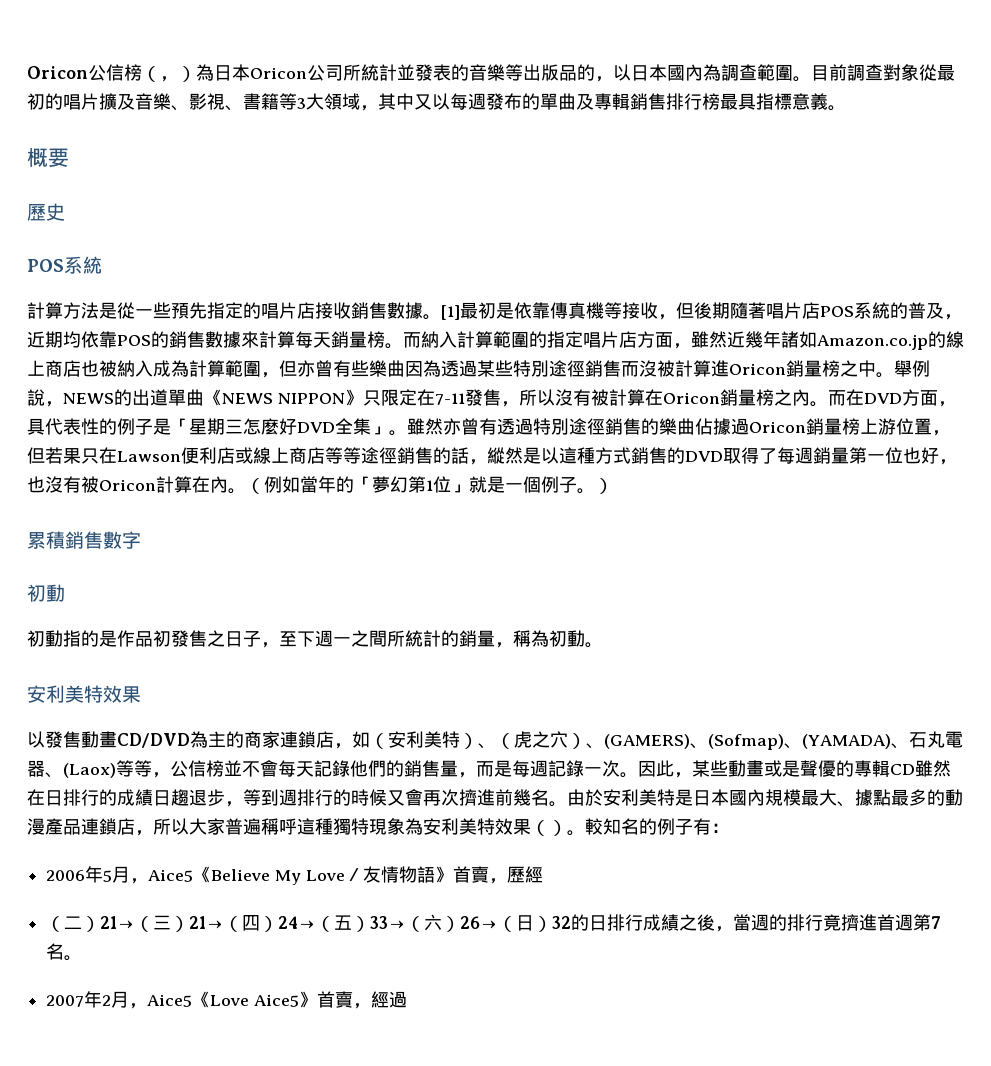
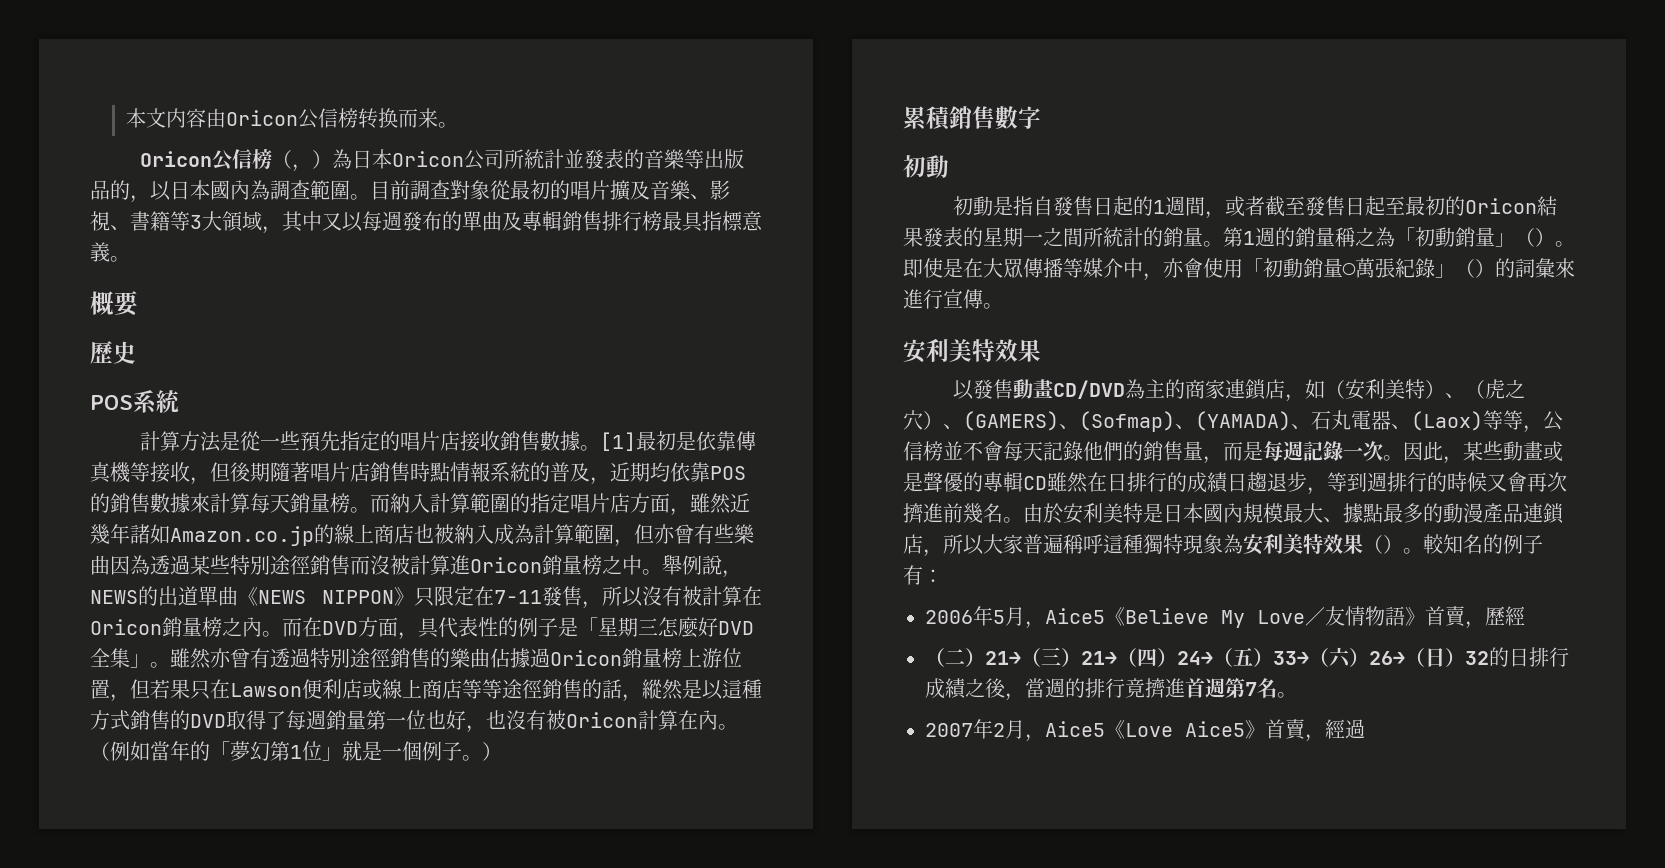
+ 本文内容由Oricon公信榜转换而来。
- [1]最初是依靠傳真機等接收，但後期隨著唱片店POS系統的普及，近期均依靠POS的銷售數據來計算每天銷量榜。
+ [1]最初是依靠傳真機等接收，但後期隨著唱片店銷售時點情報系統的普及，近期均依靠POS的銷售數據來計算每天銷量榜。
- 初動指的是作品初發售之日子，至下週一之間所統計的銷量，稱為初動。
+ 初動是指自發售日起的1週間，或者截至發售日起至最初的Oricon結果發表的星期一之間所統計的銷量。第1週的銷量稱之為「初動銷量」（）。即使是在大眾傳播等媒介中，亦會使用「初動銷量○萬張紀錄」（）的詞彙來進行宣傳。

